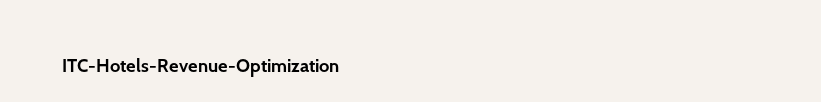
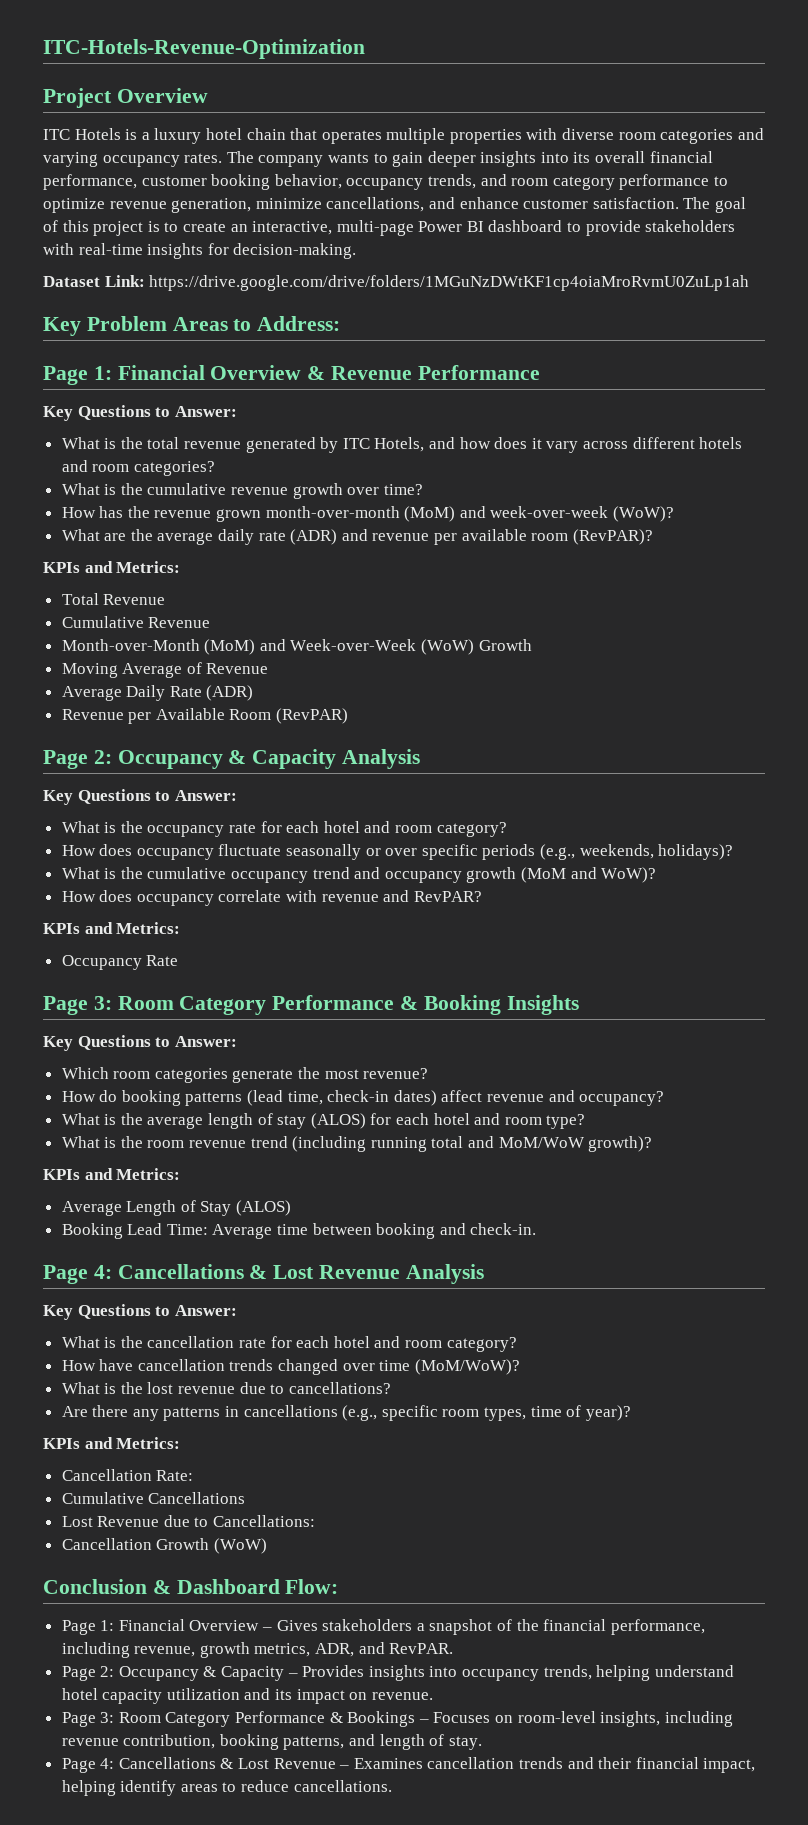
+ Project Overview
+ ITC Hotels is a luxury hotel chain that operates multiple properties with diverse room categories and varying occupancy rates. The company wants to gain deeper insights into its overall financial performance, customer booking behavior, occupancy trends, and room category performance to optimize revenue generation, minimize cancellations, and enhance customer satisfaction. The goal of this project is to create an interactive, multi-page Power BI dashboard to provide stakeholders with real-time insights for decision-making.
+ Dataset Link: https://drive.google.com/drive/folders/1MGuNzDWtKF1cp4oiaMroRvmU0ZuLp1ah
+ Key Problem Areas to Address:
+ Page 1: Financial Overview & Revenue Performance
+ Key Questions to Answer:
+ What is the total revenue generated by ITC Hotels, and how does it vary across different hotels and room categories?
+ What is the cumulative revenue growth over time?
+ How has the revenue grown month-over-month (MoM) and week-over-week (WoW)?
+ What are the average daily rate (ADR) and revenue per available room (RevPAR)?
+ KPIs and Metrics:
+ Total Revenue
+ Cumulative Revenue
+ Month-over-Month (MoM) and Week-over-Week (WoW) Growth
+ Moving Average of Revenue
+ Average Daily Rate (ADR)
+ Revenue per Available Room (RevPAR)
+ Page 2: Occupancy & Capacity Analysis
+ Key Questions to Answer:
+ What is the occupancy rate for each hotel and room category?
+ How does occupancy fluctuate seasonally or over specific periods (e.g., weekends, holidays)?
+ What is the cumulative occupancy trend and occupancy growth (MoM and WoW)?
+ How does occupancy correlate with revenue and RevPAR?
+ KPIs and Metrics:
+ Occupancy Rate
+ Page 3: Room Category Performance & Booking Insights
+ Key Questions to Answer:
+ Which room categories generate the most revenue?
+ How do booking patterns (lead time, check-in dates) affect revenue and occupancy?
+ What is the average length of stay (ALOS) for each hotel and room type?
+ What is the room revenue trend (including running total and MoM/WoW growth)?
+ KPIs and Metrics:
+ Average Length of Stay (ALOS)
+ Booking Lead Time: Average time between booking and check-in.
+ Page 4: Cancellations & Lost Revenue Analysis
+ Key Questions to Answer:
+ What is the cancellation rate for each hotel and room category?
+ How have cancellation trends changed over time (MoM/WoW)?
+ What is the lost revenue due to cancellations?
+ Are there any patterns in cancellations (e.g., specific room types, time of year)?
+ KPIs and Metrics:
+ Cancellation Rate:
+ Cumulative Cancellations
+ Lost Revenue due to Cancellations:
+ Cancellation Growth (WoW)
+ Conclusion & Dashboard Flow:
+ Page 1: Financial Overview – Gives stakeholders a snapshot of the financial performance, including revenue, growth metrics, ADR, and RevPAR.
+ Page 2: Occupancy & Capacity – Provides insights into occupancy trends, helping understand hotel capacity utilization and its impact on revenue.
+ Page 3: Room Category Performance & Bookings – Focuses on room-level insights, including revenue contribution, booking patterns, and length of stay.
+ Page 4: Cancellations & Lost Revenue – Examines cancellation trends and their financial impact, helping identify areas to reduce cancellations.

